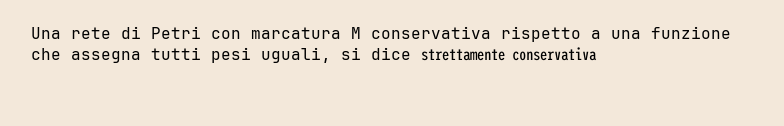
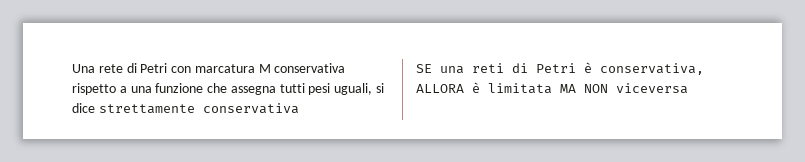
+ SE una reti di Petri è conservativa, ALLORA è limitata MA NON viceversa

